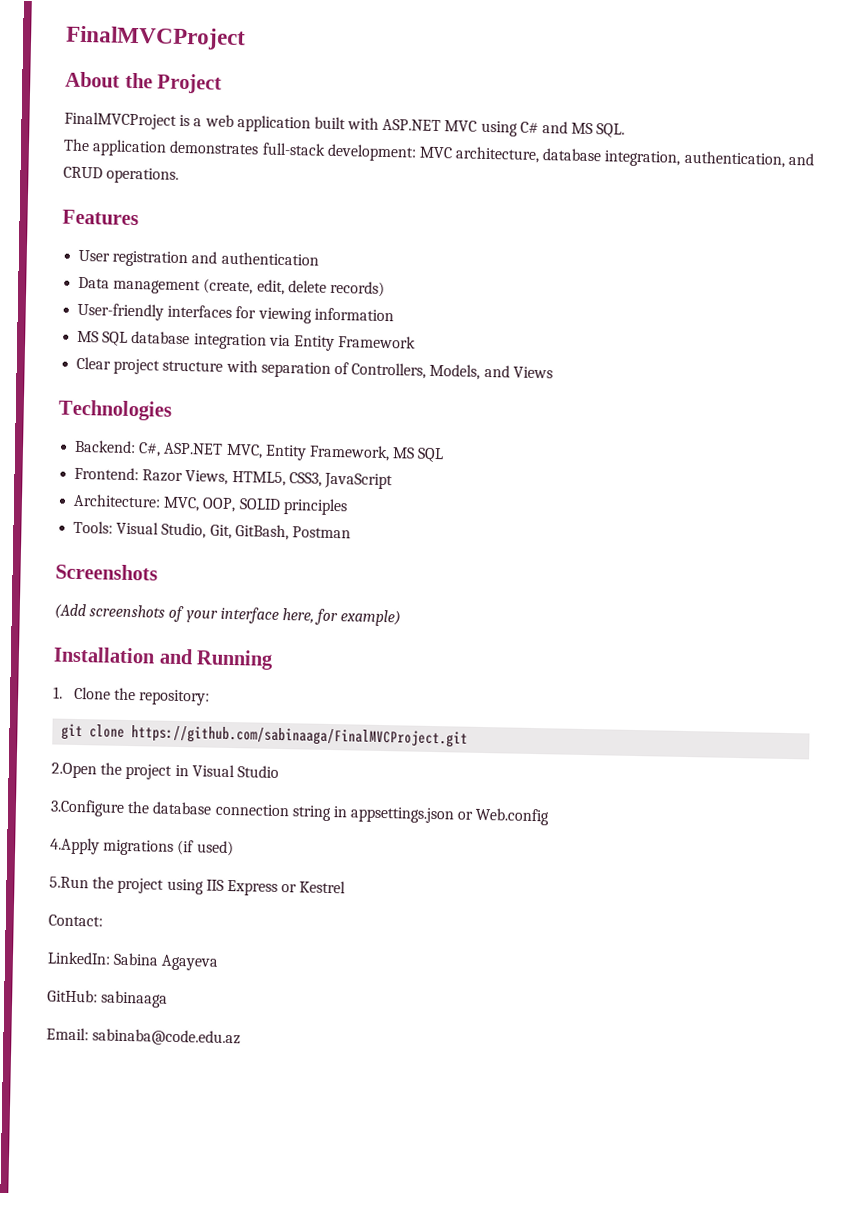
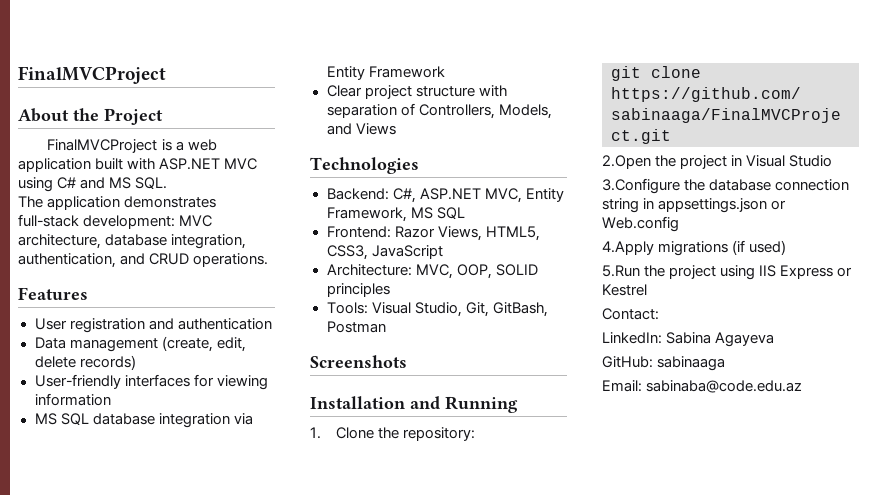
- (Add screenshots of your interface here, for example)

